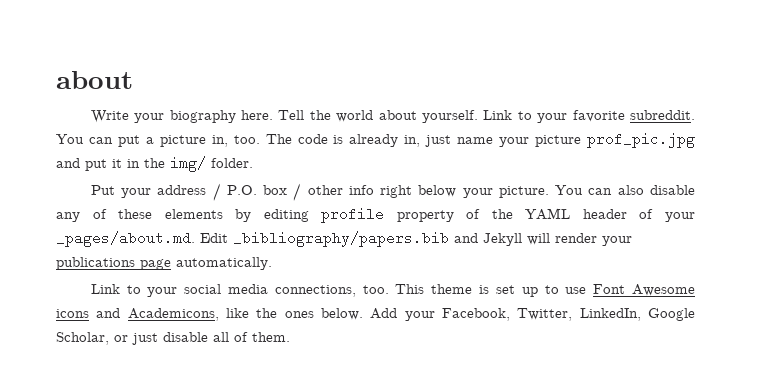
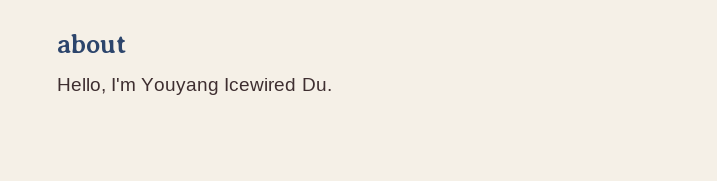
- Write your biography here. Tell the world about yourself. Link to your favorite subreddit. You can put a picture in, too. The code is already in, just name your picture prof_pic.jpg and put it in the img/ folder.
- Put your address / P.O. box / other info right below your picture. You can also disable any of these elements by editing profile property of the YAML header of your _pages/about.md. Edit _bibliography/papers.bib and Jekyll will render your publications page automatically.
- Link to your social media connections, too. This theme is set up to use Font Awesome icons and Academicons, like the ones below. Add your Facebook, Twitter, LinkedIn, Google Scholar, or just disable all of them.
+ Hello, I'm Youyang Icewired Du.

